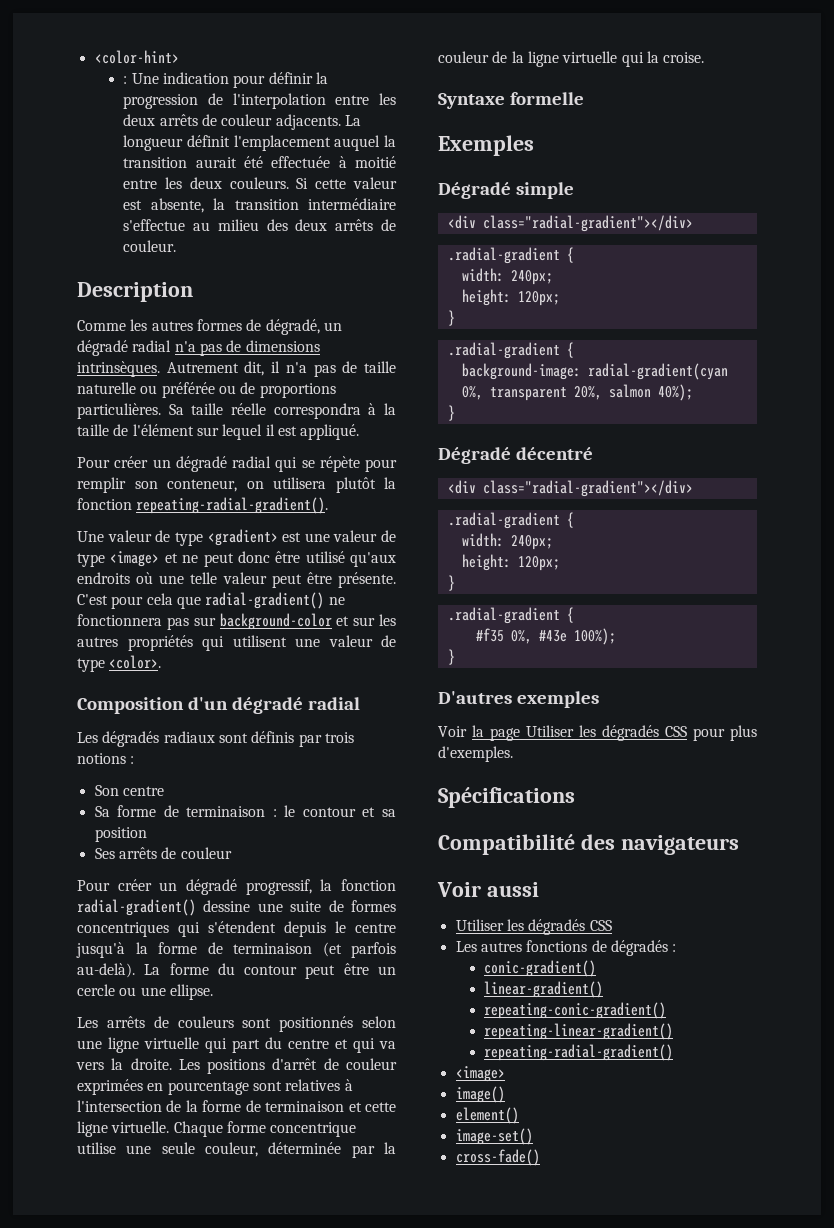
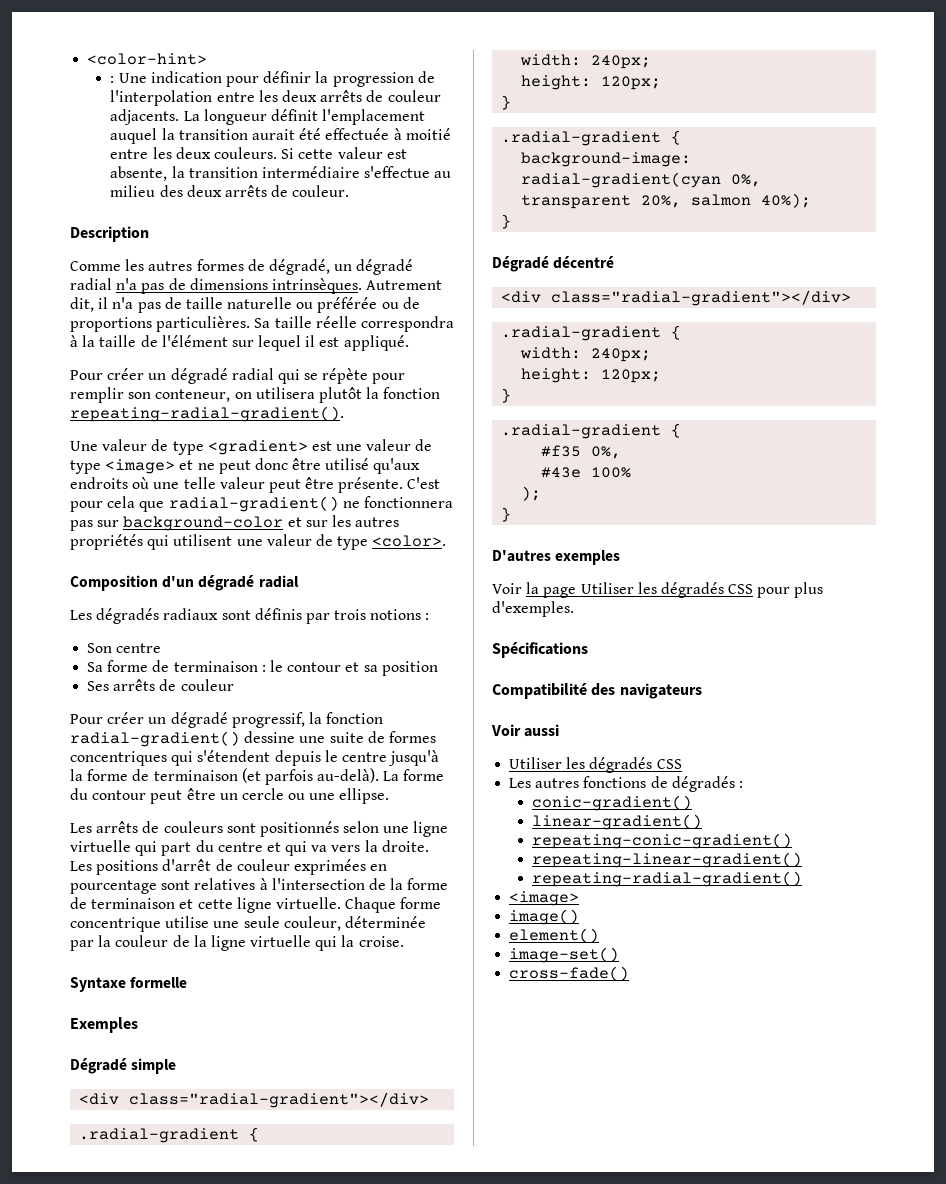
- #f35 0%, #43e 100%);
+ #f35 0%,
+ #43e 100%
+ );

